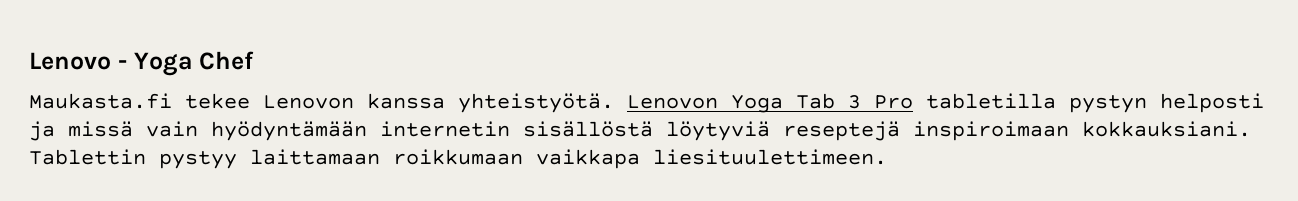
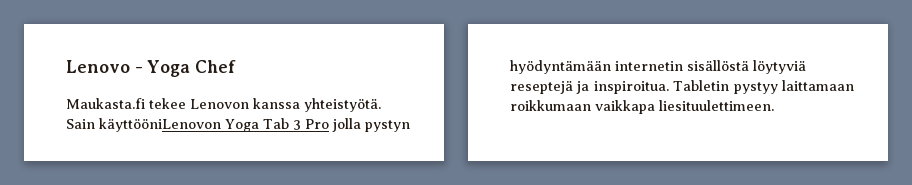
- Lenovon Yoga Tab 3 Pro tabletilla pystyn helposti ja missä vain hyödyntämään internetin sisällöstä löytyviä reseptejä inspiroimaan kokkauksiani. Tablettin pystyy laittamaan roikkumaan vaikkapa liesituulettimeen.
+ Sain käyttööniLenovon Yoga Tab 3 Pro jolla pystyn hyödyntämään internetin sisällöstä löytyviä reseptejä ja inspiroitua. Tabletin pystyy laittamaan roikkumaan vaikkapa liesituulettimeen.

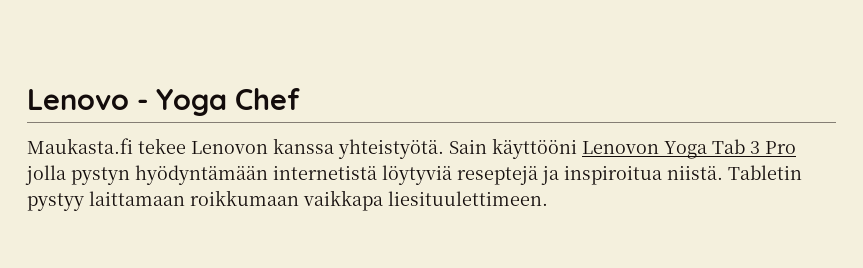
- Sain käyttööniLenovon Yoga Tab 3 Pro jolla pystyn hyödyntämään internetin sisällöstä löytyviä reseptejä ja inspiroitua.
+ Sain käyttööni Lenovon Yoga Tab 3 Pro jolla pystyn hyödyntämään internetistä löytyviä reseptejä ja inspiroitua niistä.

